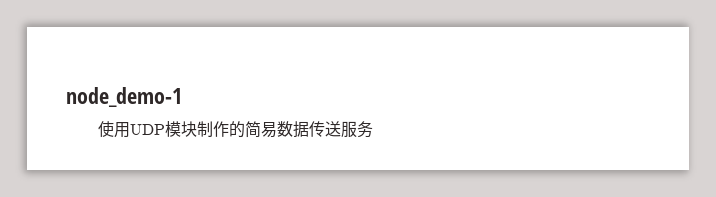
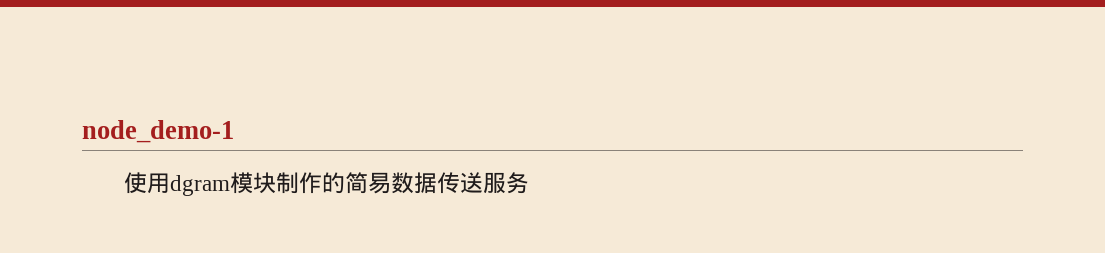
- 使用UDP模块制作的简易数据传送服务
+ 使用dgram模块制作的简易数据传送服务

